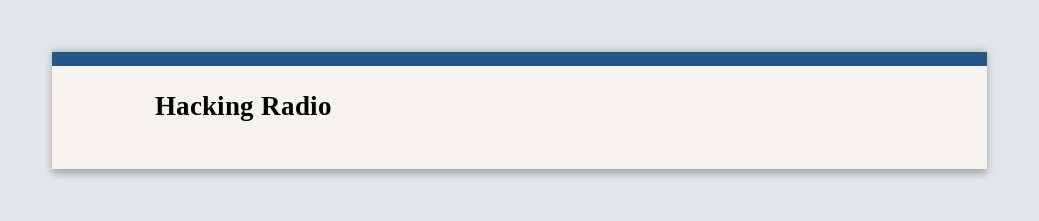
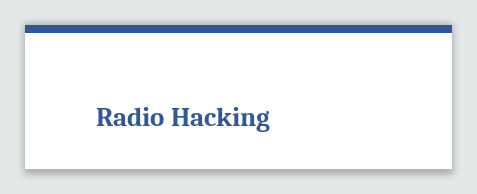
- Hacking Radio
+ Radio Hacking

